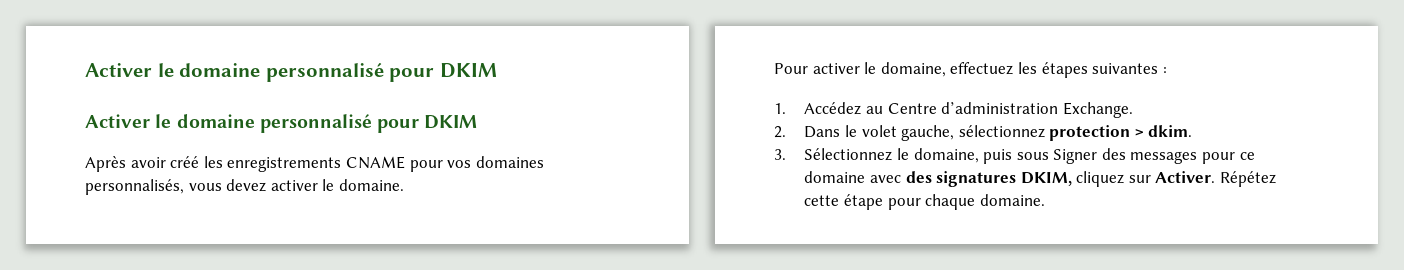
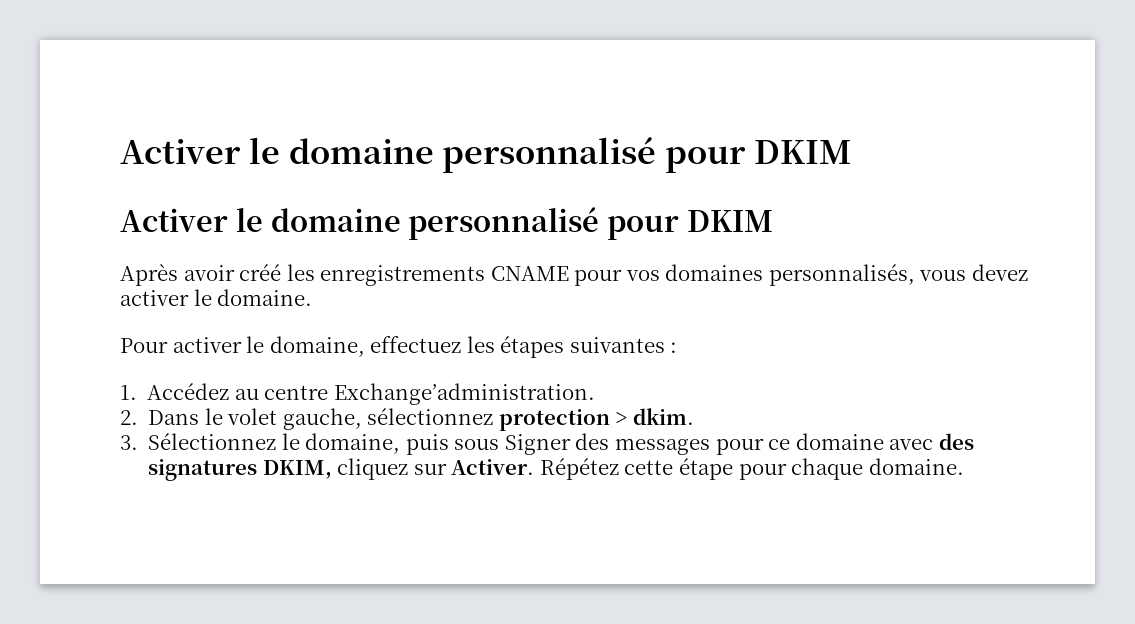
- 1. Accédez au Centre d’administration Exchange.
+ 1. Accédez au centre Exchange’administration.

